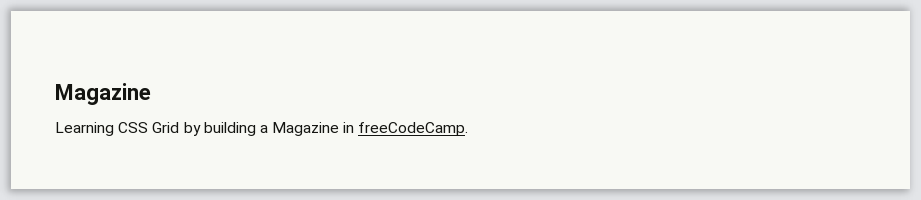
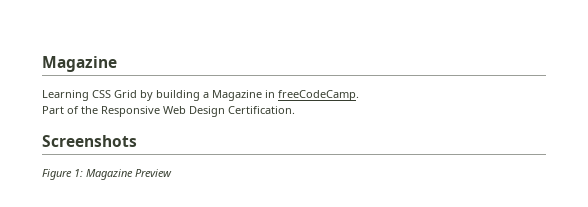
+ Part of the Responsive Web Design Certification.
+ Screenshots
+ Figure 1: Magazine Preview

